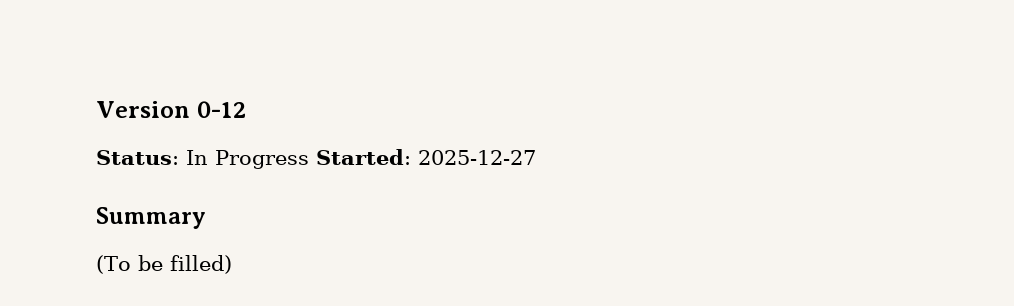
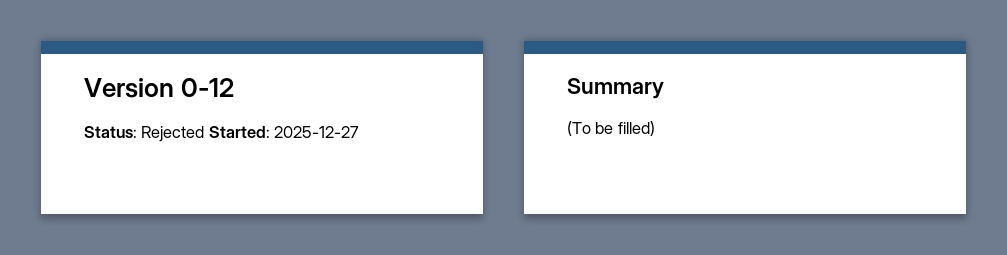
- Status: In Progress Started: 2025-12-27
+ Status: Rejected Started: 2025-12-27

